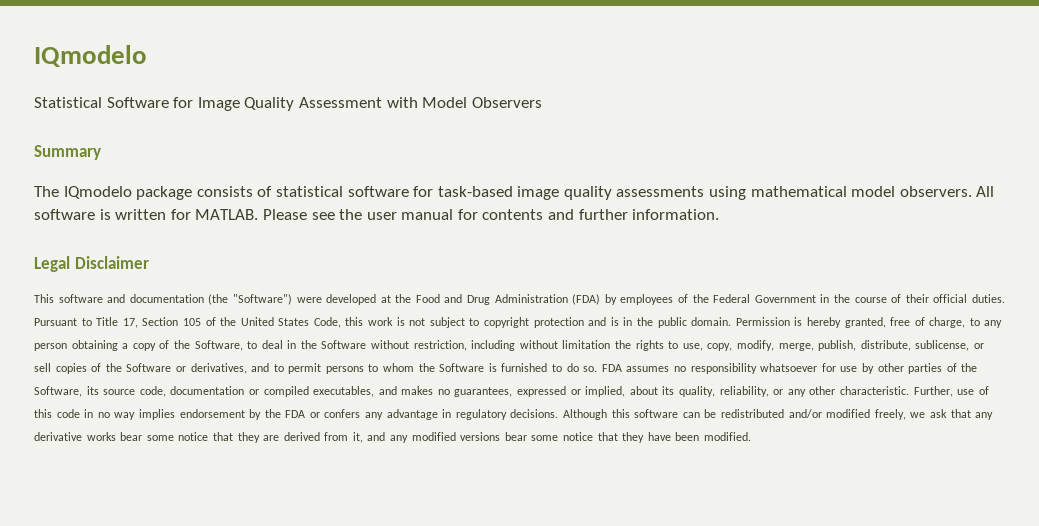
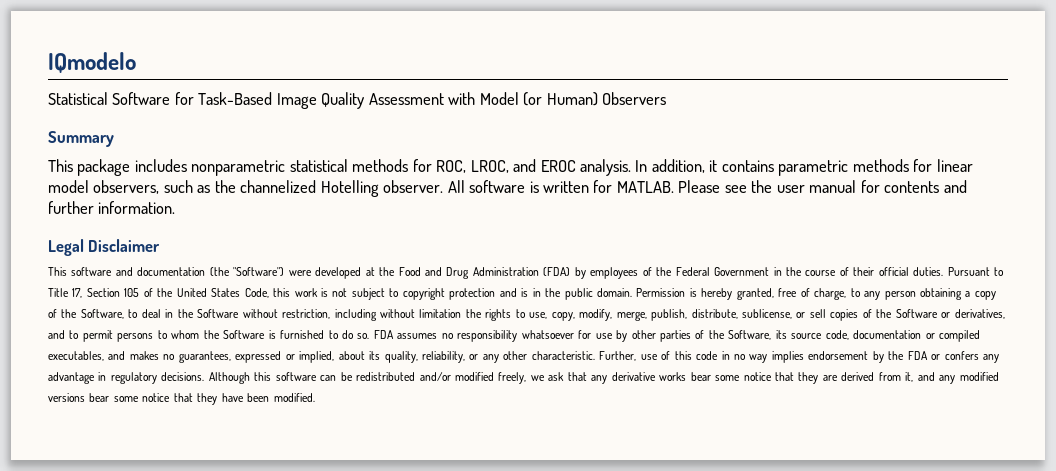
- Statistical Software for Image Quality Assessment with Model Observers
+ Statistical Software for Task-Based Image Quality Assessment with Model (or Human) Observers
- The IQmodelo package consists of statistical software for task-based image quality assessments using mathematical model observers.
+ This package includes nonparametric statistical methods for ROC, LROC, and EROC analysis. In addition, it contains parametric methods for linear model observers, such as the channelized Hotelling observer.

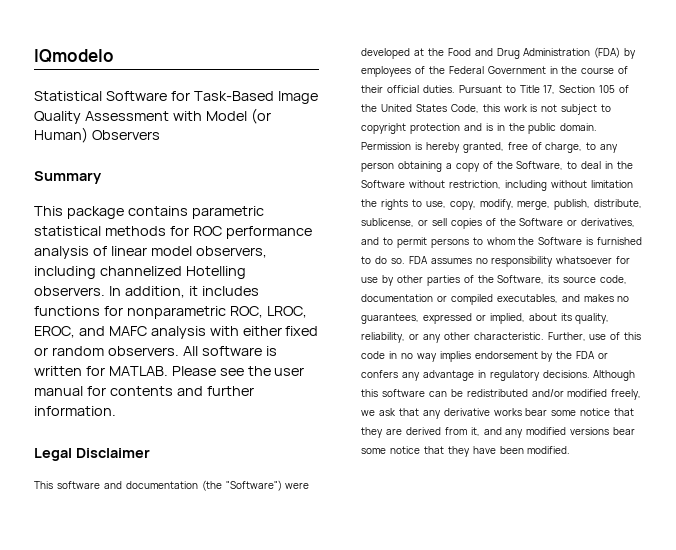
- This package includes nonparametric statistical methods for ROC, LROC, and EROC analysis. In addition, it contains parametric methods for linear model observers, such as the channelized Hotelling observer.
+ This package contains parametric statistical methods for ROC performance analysis of linear model observers, including channelized Hotelling observers. In addition, it includes functions for nonparametric ROC, LROC, EROC, and MAFC analysis with either fixed or random observers.

